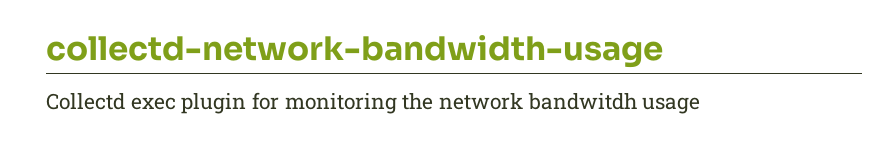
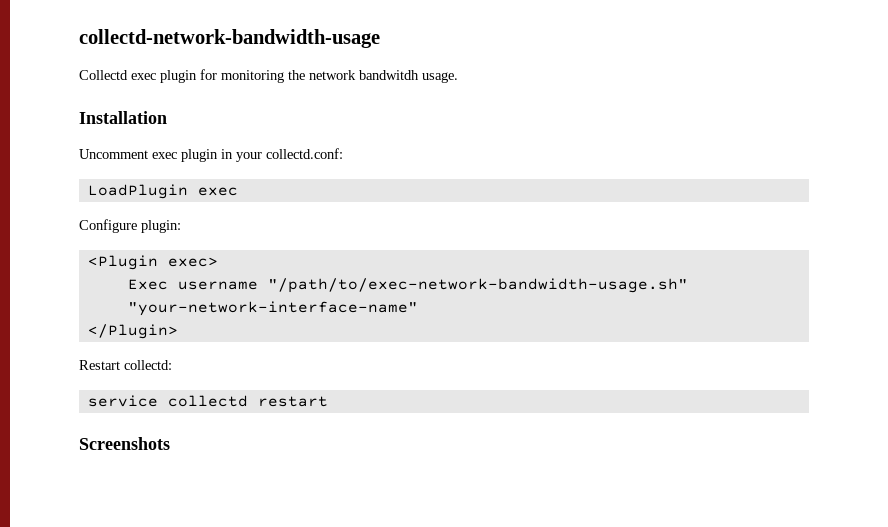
- Collectd exec plugin for monitoring the network bandwitdh usage
+ Collectd exec plugin for monitoring the network bandwitdh usage.
+ Installation
+ Uncomment exec plugin in your collectd.conf:
+ LoadPlugin exec
+ Configure plugin:
+ <Plugin exec>
+ Exec username "/path/to/exec-network-bandwidth-usage.sh" "your-network-interface-name"
+ </Plugin>
+ Restart collectd:
+ service collectd restart
+ Screenshots

